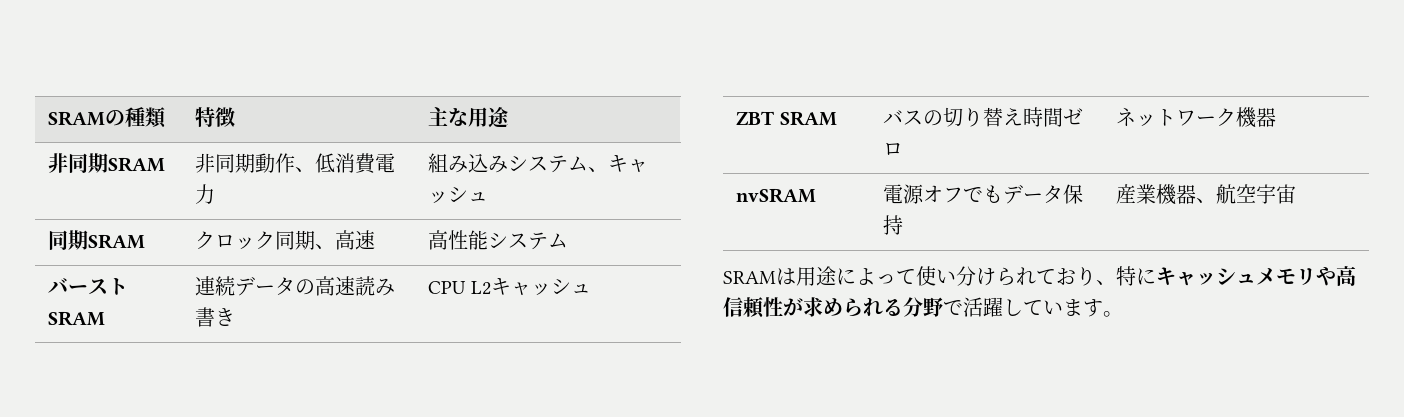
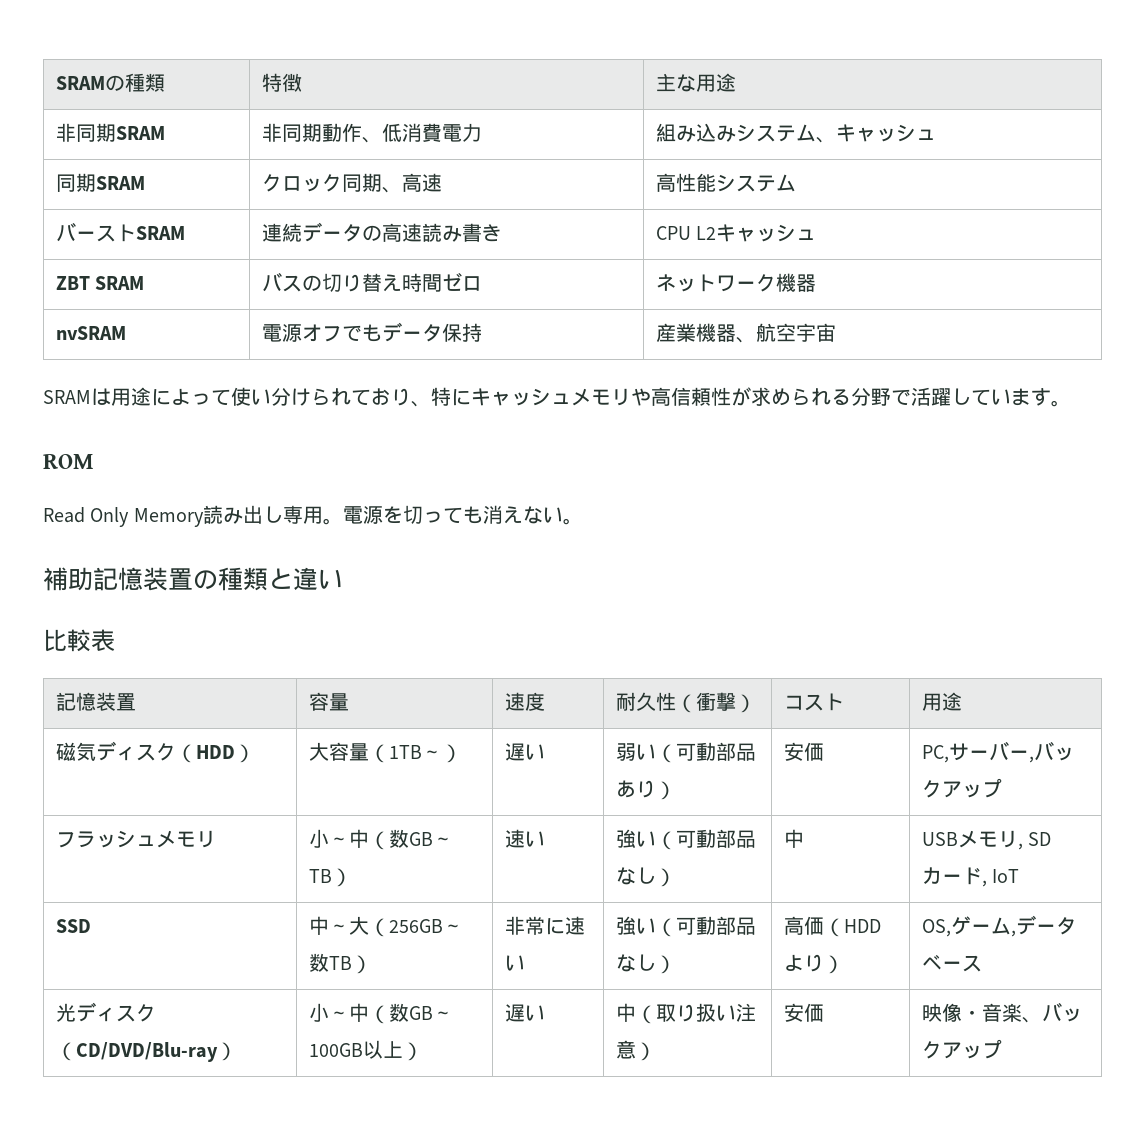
+ ROM
+ Read Only Memory読み出し専用。電源を切っても消えない。
+ 補助記憶装置の種類と違い
+ 比較表
+ 記憶装置 | 容量 | 速度 | 耐久性（衝撃） | コスト | 用途
+ 磁気ディスク（HDD） | 大容量（1TB～） | 遅い | 弱い（可動部品あり） | 安価 | PC,サーバー,バックアップ
+ フラッシュメモリ | 小～中（数GB～TB） | 速い | 強い（可動部品なし） | 中 | USBメモリ, SDカード, IoT
+ SSD | 中～大（256GB～数TB） | 非常に速い | 強い（可動部品なし） | 高価（HDDより） | OS,ゲーム,データベース
+ 光ディスク（CD/DVD/Blu-ray） | 小～中（数GB～100GB以上） | 遅い | 中（取り扱い注意） | 安価 | 映像・音楽、バックアップ

